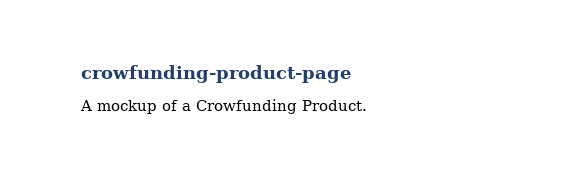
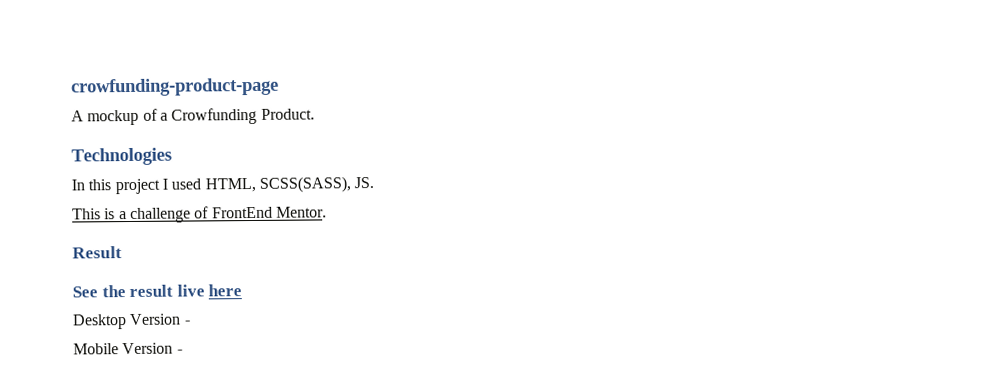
+ Technologies
+ In this project I used HTML, SCSS(SASS), JS.
+ This is a challenge of FrontEnd Mentor.
+ Result
+ See the result live here
+ Desktop Version -
+ Mobile Version -

